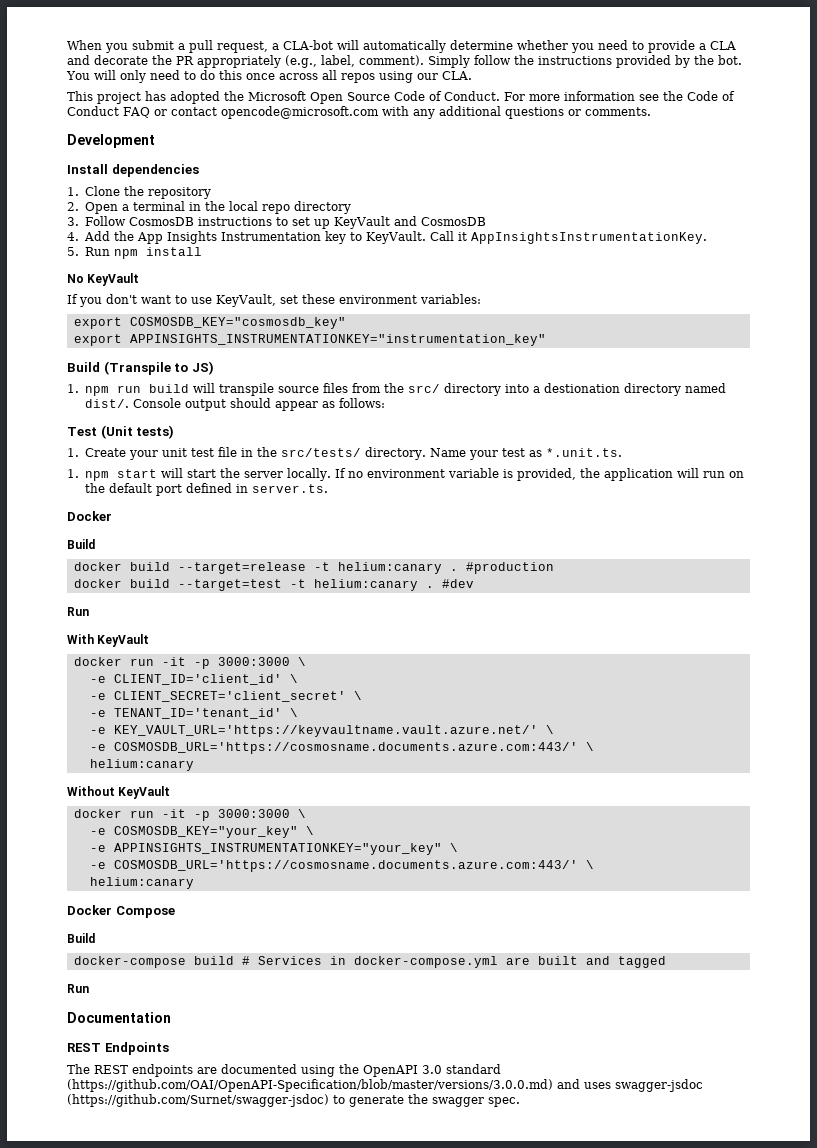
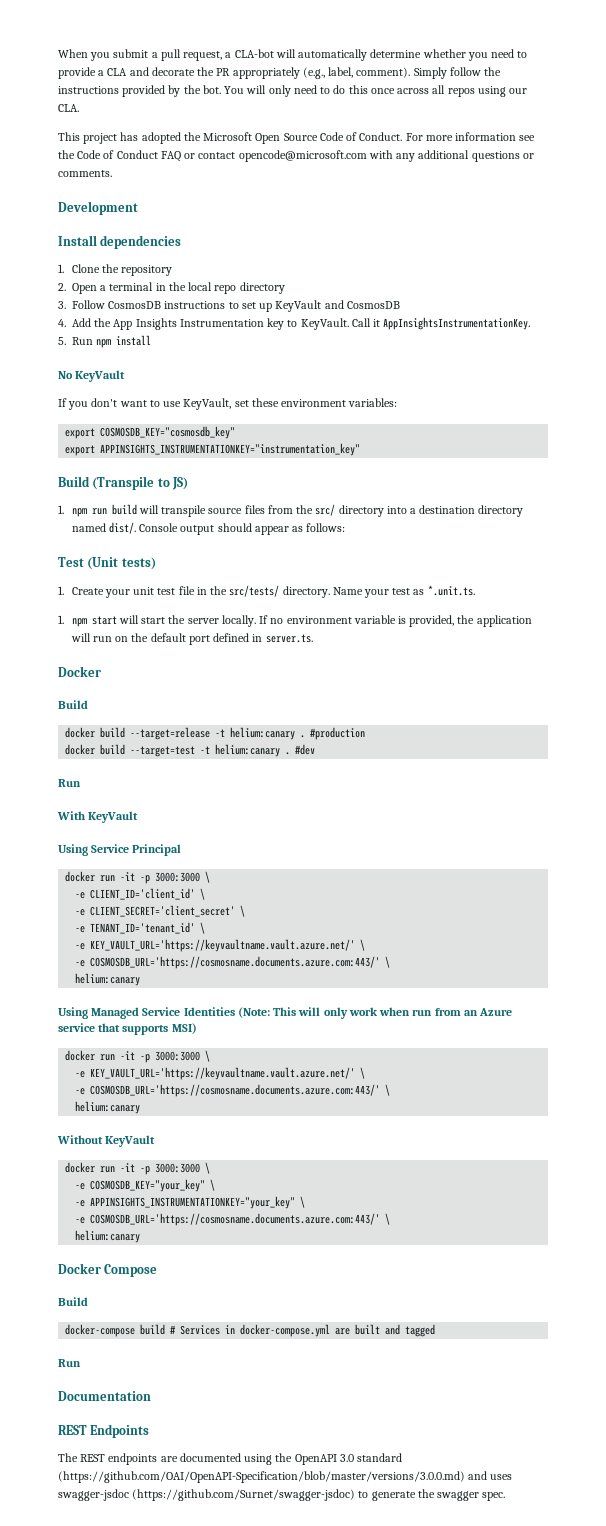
- 1. npm run build will transpile source files from the src/ directory into a destionation directory named dist/.
+ 1. npm run build will transpile source files from the src/ directory into a destination directory named dist/.
+ Using Service Principal
+ Using Managed Service Identities (Note: This will only work when run from an Azure service that supports MSI)
+ docker run -it -p 3000:3000 \
+ -e KEY_VAULT_URL='https://keyvaultname.vault.azure.net/' \
+ -e COSMOSDB_URL='https://cosmosname.documents.azure.com:443/' \
+ helium:canary

